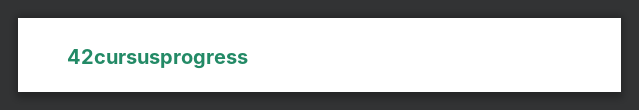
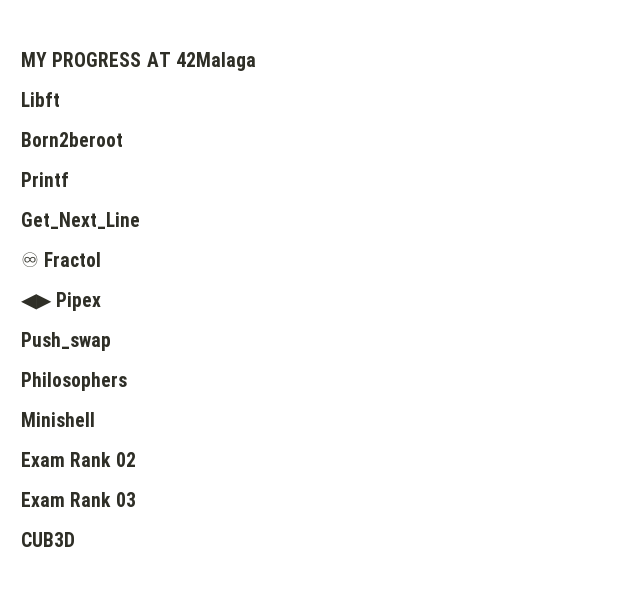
- 42cursusprogress
+ MY PROGRESS AT 42Malaga
+ Libft
+ Born2beroot
+ Printf
+ Get_Next_Line
+ ♾ Fractol
+ ◀▶ Pipex
+ Push_swap
+ Philosophers
+ Minishell
+ Exam Rank 02
+ Exam Rank 03
+ CUB3D

